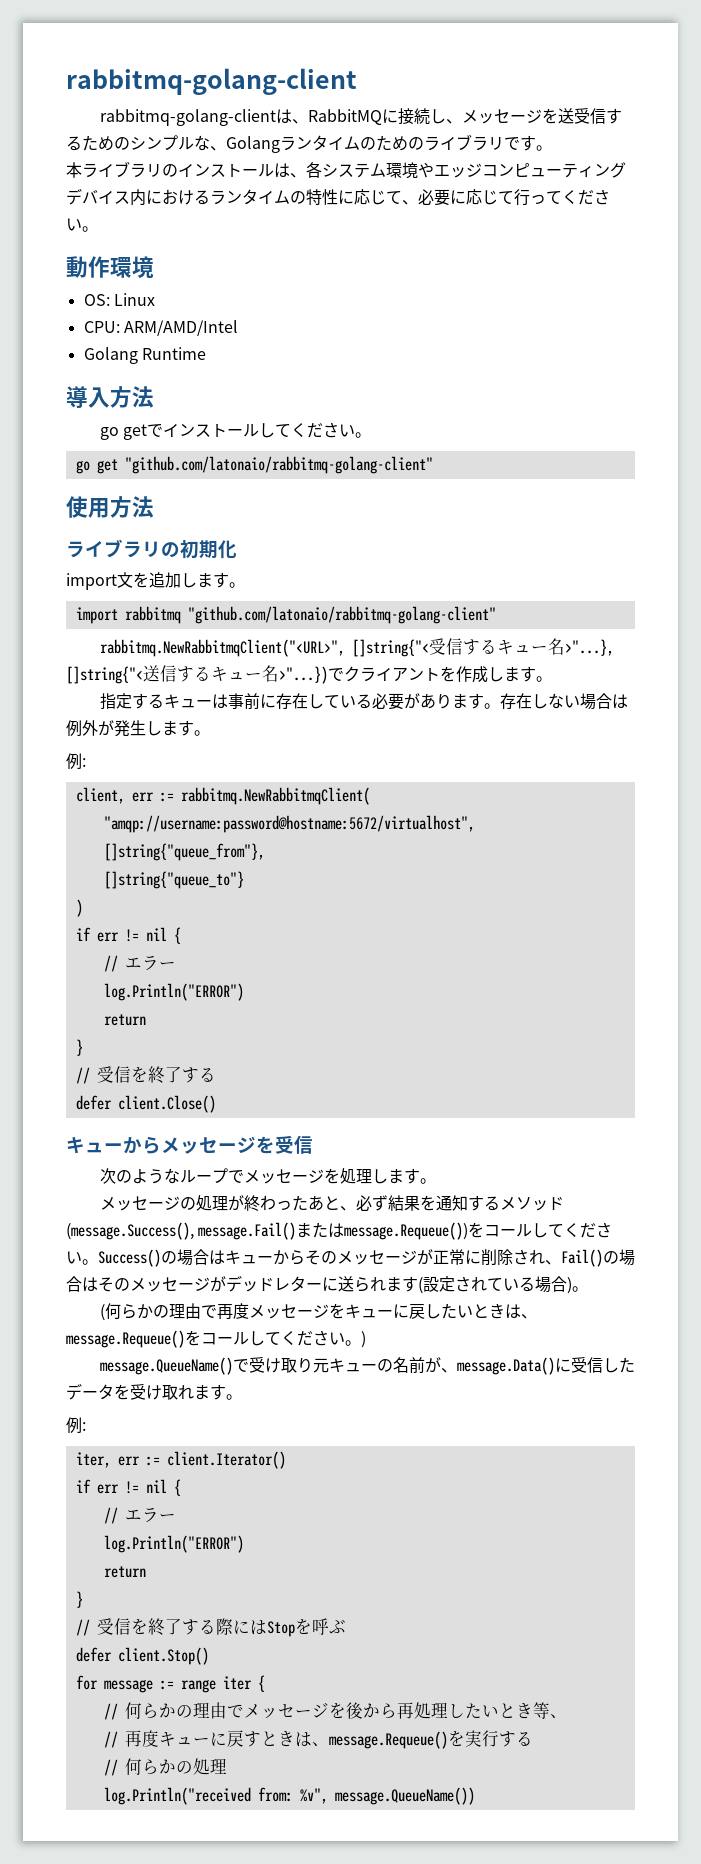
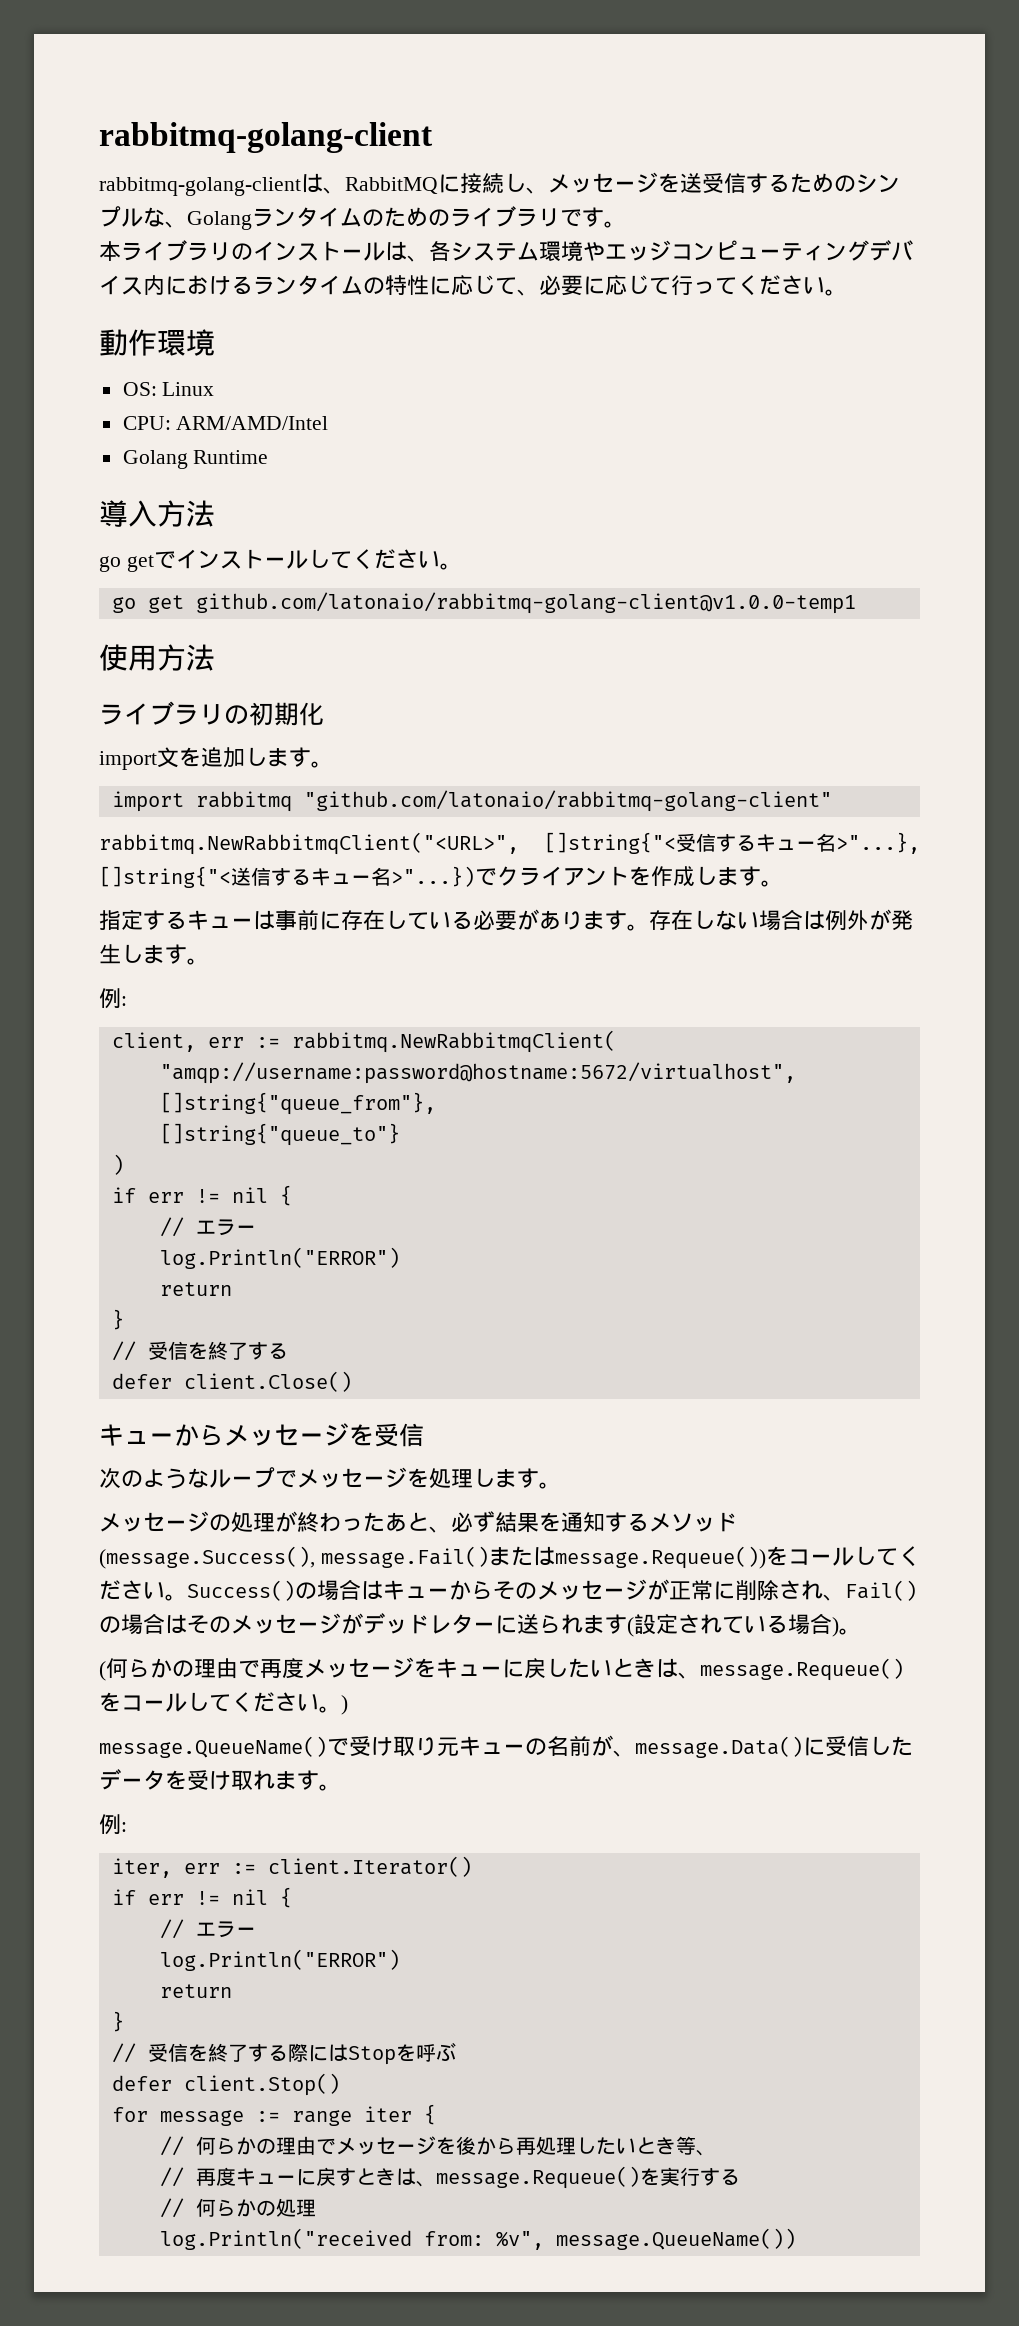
- go get "github.com/latonaio/rabbitmq-golang-client"
+ go get github.com/latonaio/rabbitmq-golang-client@v1.0.0-temp1

